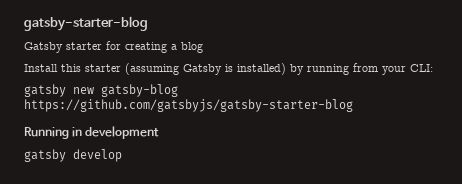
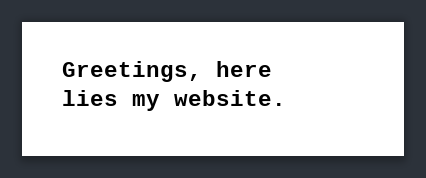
- gatsby-starter-blog
- Gatsby starter for creating a blog
- Install this starter (assuming Gatsby is installed) by running from your CLI:
- gatsby new gatsby-blog https://github.com/gatsbyjs/gatsby-starter-blog
- Running in development
- gatsby develop
+ Greetings, here lies my website.

